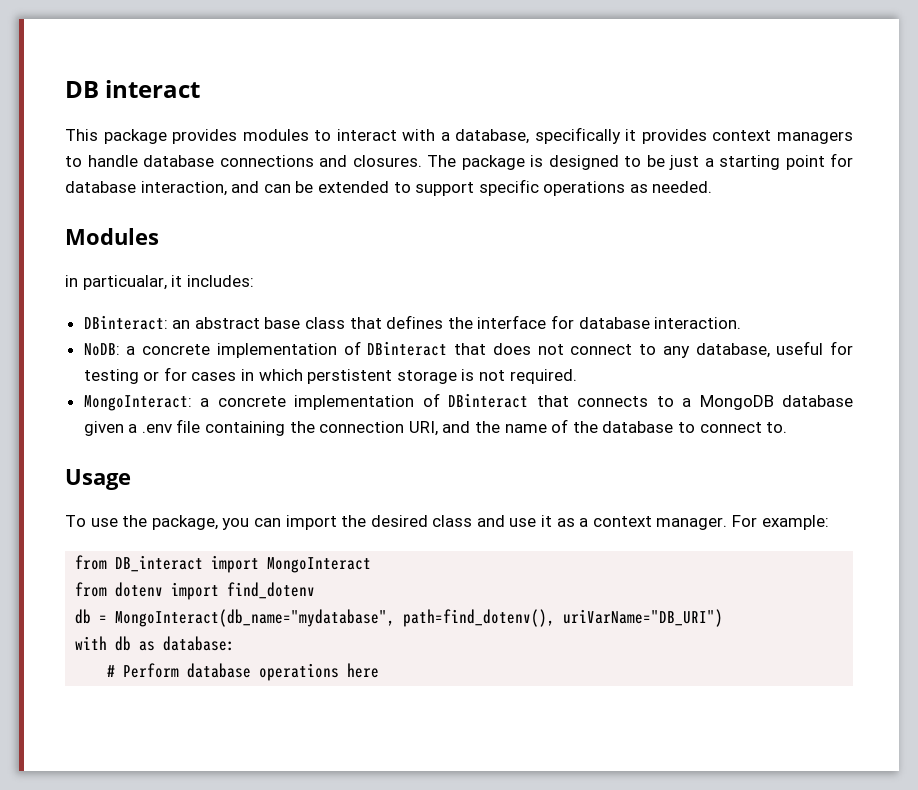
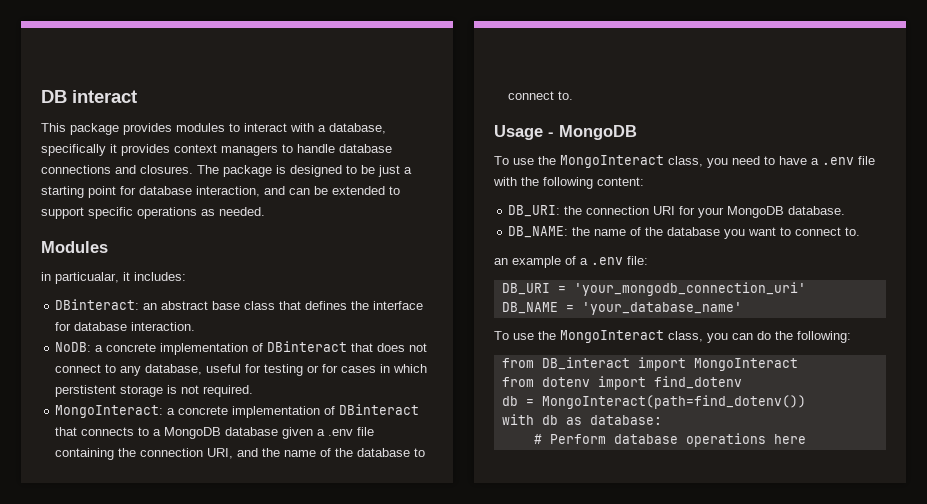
- Usage
- To use the package, you can import the desired class and use it as a context manager. For example:
+ Usage - MongoDB
+ To use the MongoInteract class, you need to have a .env file with the following content:
+ DB_URI: the connection URI for your MongoDB database.
+ DB_NAME: the name of the database you want to connect to.
+ an example of a .env file:
+ DB_URI = 'your_mongodb_connection_uri'
+ DB_NAME = 'your_database_name'
+ To use the MongoInteract class, you can do the following:
- db = MongoInteract(db_name="mydatabase", path=find_dotenv(), uriVarName="DB_URI")
+ db = MongoInteract(path=find_dotenv())

